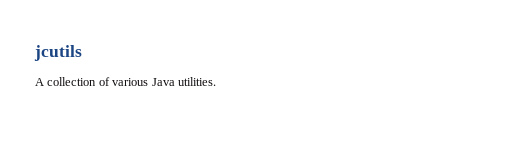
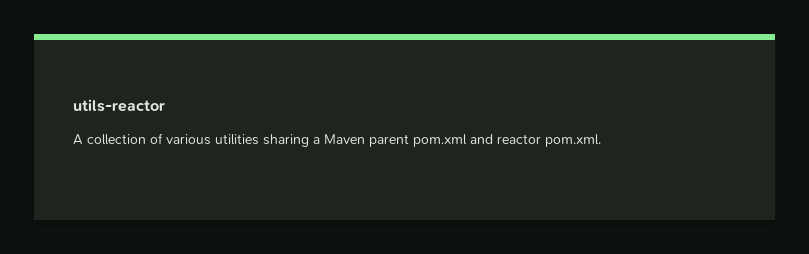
- jcutils
+ utils-reactor
- A collection of various Java utilities.
+ A collection of various utilities sharing a Maven parent pom.xml and reactor pom.xml.

